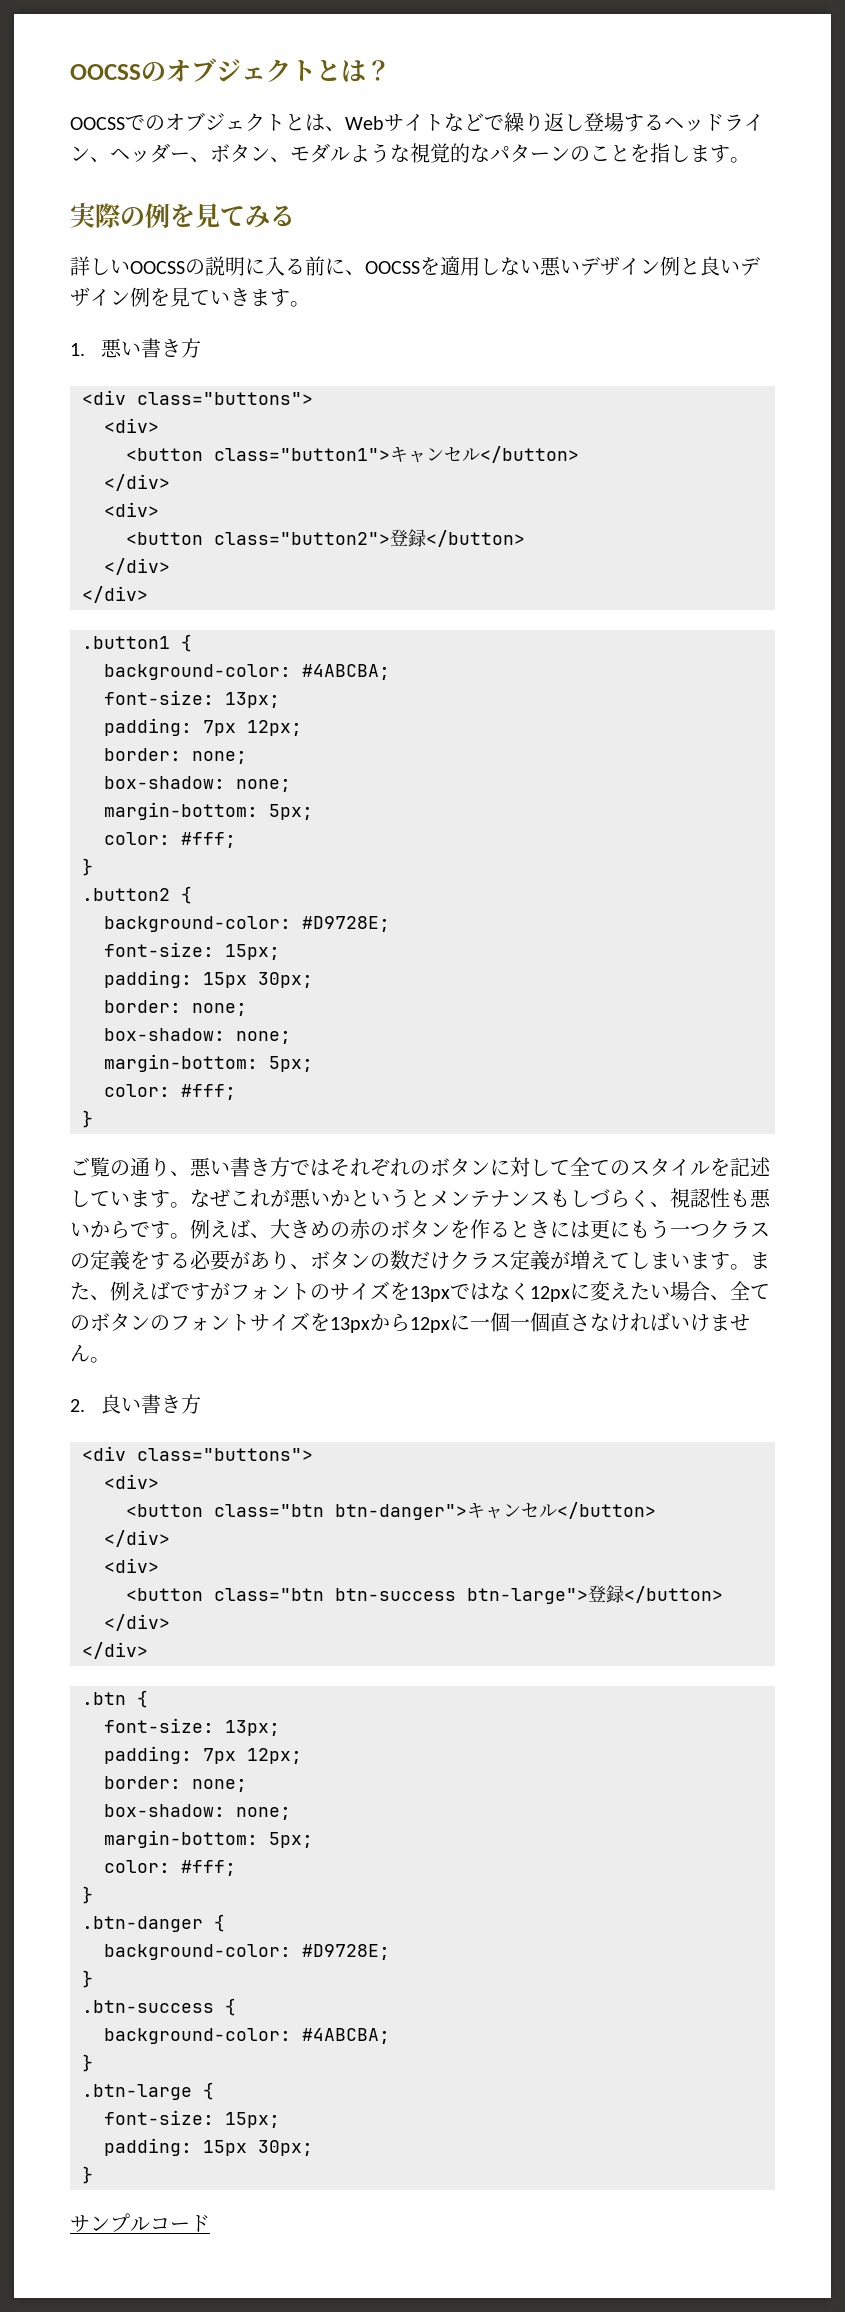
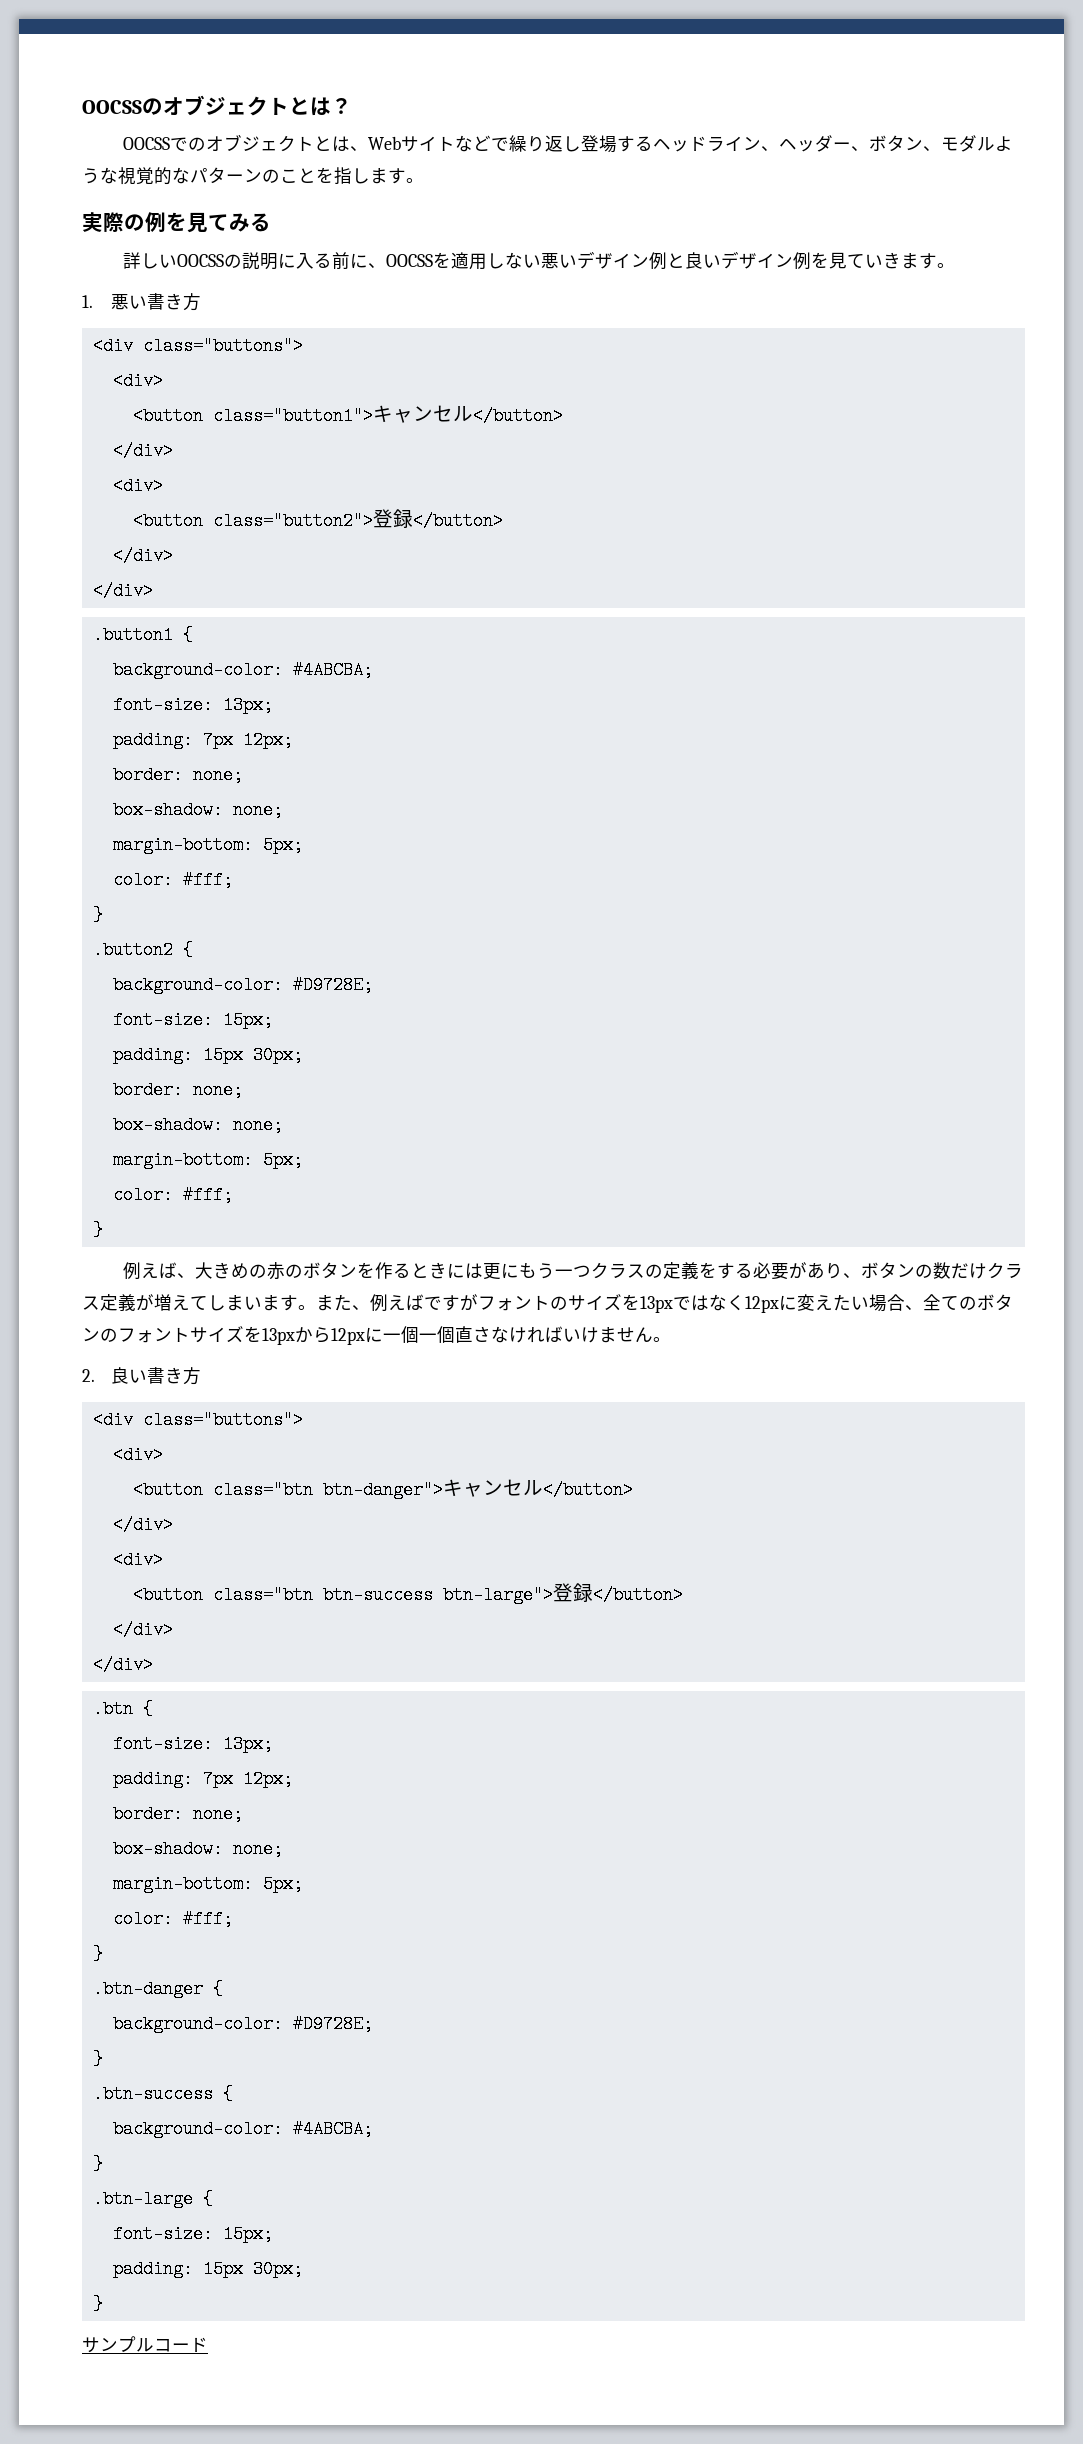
- ご覧の通り、悪い書き方ではそれぞれのボタンに対して全てのスタイルを記述しています。なぜこれが悪いかというとメンテナンスもしづらく、視認性も悪いからです。

